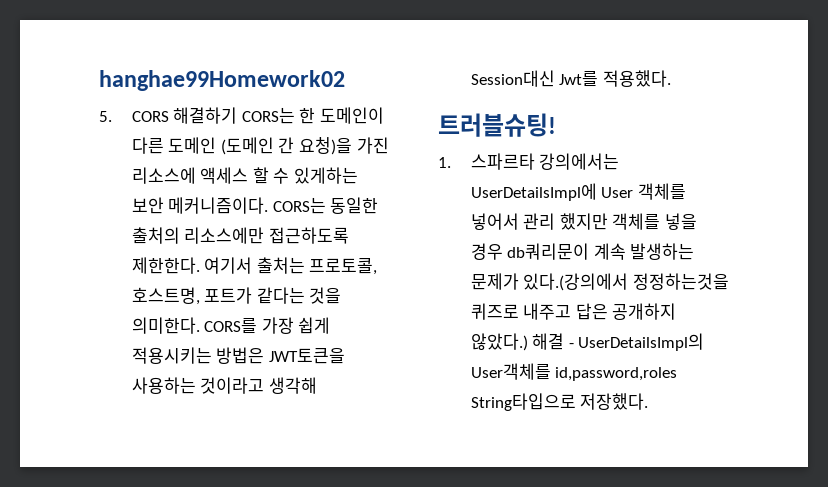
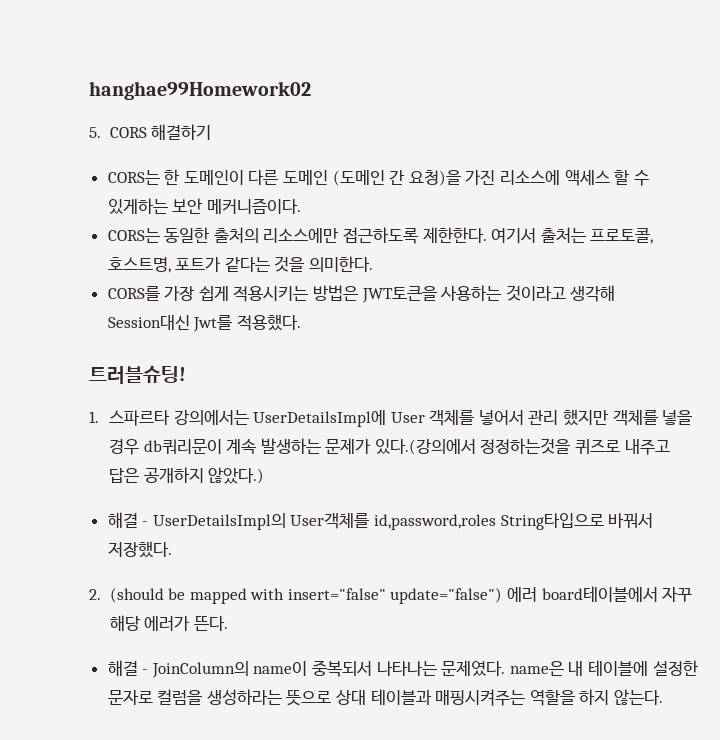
- 5. CORS 해결하기 CORS는 한 도메인이 다른 도메인 (도메인 간 요청)을 가진 리소스에 액세스 할 수 있게하는 보안 메커니즘이다. CORS는 동일한 출처의 리소스에만 접근하도록 제한한다.
+ 5. CORS 해결하기
+ CORS는 한 도메인이 다른 도메인 (도메인 간 요청)을 가진 리소스에 액세스 할 수 있게하는 보안 메커니즘이다.
+ CORS는 동일한 출처의 리소스에만 접근하도록 제한한다.
- 여기서 출처는 프로토콜, 호스트명, 포트가 같다는 것을 의미한다. CORS를 가장 쉽게 적용시키는 방법은 JWT토큰을 사용하는 것이라고 생각해 Session대신 Jwt를 적용했다.
+ 여기서 출처는 프로토콜, 호스트명, 포트가 같다는 것을 의미한다.
+ CORS를 가장 쉽게 적용시키는 방법은 JWT토큰을 사용하는 것이라고 생각해 Session대신 Jwt를 적용했다.
- 1. 스파르타 강의에서는 UserDetailsImpl에 User 객체를 넣어서 관리 했지만 객체를 넣을 경우 db쿼리문이 계속 발생하는 문제가 있다.(강의에서 정정하는것을 퀴즈로 내주고 답은 공개하지 않았다.) 해결 - UserDetailsImpl의 User객체를 id,password,roles String타입으로 저장했다.
+ 1. 스파르타 강의에서는 UserDetailsImpl에 User 객체를 넣어서 관리 했지만 객체를 넣을 경우 db쿼리문이 계속 발생하는 문제가 있다.(강의에서 정정하는것을 퀴즈로 내주고 답은 공개하지 않았다.)
+ 해결 - UserDetailsImpl의 User객체를 id,password,roles String타입으로 바꿔서 저장했다.
+ 2. (should be mapped with insert="false" update="false") 에러 board테이블에서 자꾸 해당 에러가 뜬다.
+ 해결 - JoinColumn의 name이 중복되서 나타나는 문제였다. name은 내 테이블에 설정한 문자로 컬럼을 생성하라는 뜻으로 상대 테이블과 매핑시켜주는 역할을 하지 않는다.

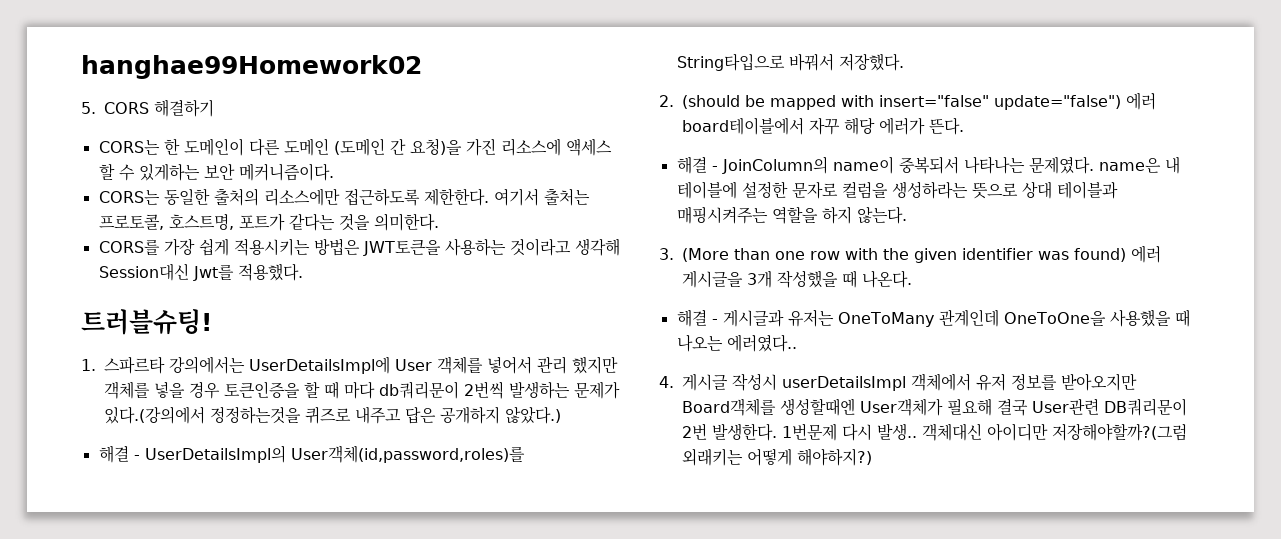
- 1. 스파르타 강의에서는 UserDetailsImpl에 User 객체를 넣어서 관리 했지만 객체를 넣을 경우 db쿼리문이 계속 발생하는 문제가 있다.(강의에서 정정하는것을 퀴즈로 내주고 답은 공개하지 않았다.)
+ 1. 스파르타 강의에서는 UserDetailsImpl에 User 객체를 넣어서 관리 했지만 객체를 넣을 경우 토큰인증을 할 때 마다 db쿼리문이 2번씩 발생하는 문제가 있다.(강의에서 정정하는것을 퀴즈로 내주고 답은 공개하지 않았다.)
- 해결 - UserDetailsImpl의 User객체를 id,password,roles String타입으로 바꿔서 저장했다.
+ 해결 - UserDetailsImpl의 User객체(id,password,roles)를 String타입으로 바꿔서 저장했다.
+ 3. (More than one row with the given identifier was found) 에러 게시글을 3개 작성했을 때 나온다.
+ 해결 - 게시글과 유저는 OneToMany 관계인데 OneToOne을 사용했을 때 나오는 에러였다..
+ 4. 게시글 작성시 userDetailsImpl 객체에서 유저 정보를 받아오지만 Board객체를 생성할때엔 User객체가 필요해 결국 User관련 DB쿼리문이 2번 발생한다. 1번문제 다시 발생.. 객체대신 아이디만 저장해야할까?(그럼 외래키는 어떻게 해야하지?)

